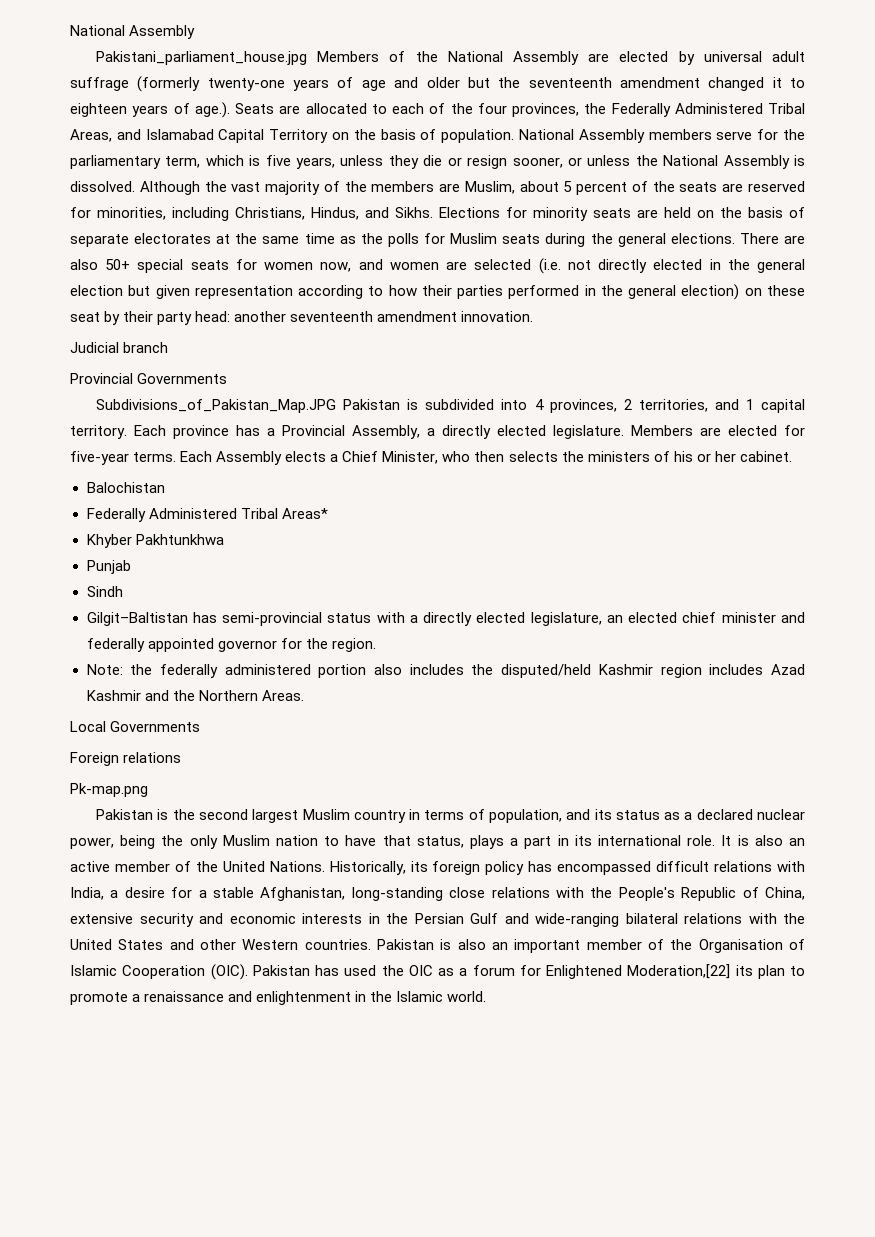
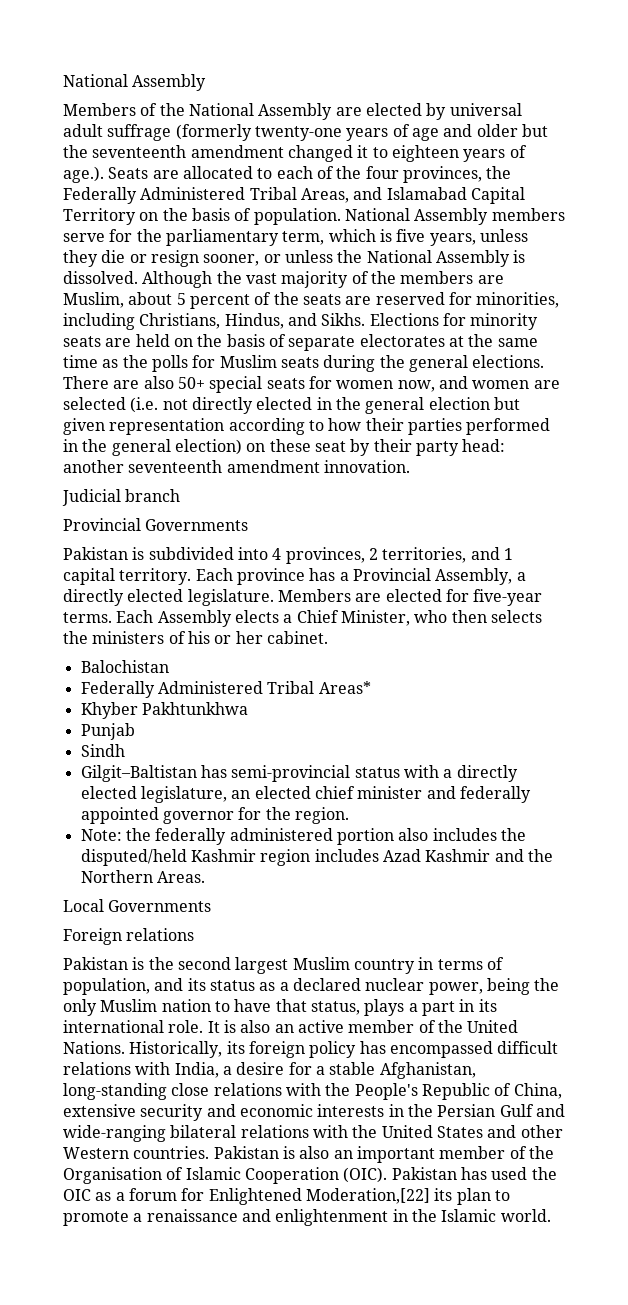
- Pakistani_parliament_house.jpg Members of the National Assembly are elected by universal adult suffrage (formerly twenty-one years of age and older but the seventeenth amendment changed it to eighteen years of age.). Seats are allocated to each of the four provinces, the Federally Administered Tribal Areas, and Islamabad Capital Territory on the basis of population.
+ Members of the National Assembly are elected by universal adult suffrage (formerly twenty-one years of age and older but the seventeenth amendment changed it to eighteen years of age.). Seats are allocated to each of the four provinces, the Federally Administered Tribal Areas, and Islamabad Capital Territory on the basis of population.
- Subdivisions_of_Pakistan_Map.JPG Pakistan is subdivided into 4 provinces, 2 territories, and 1 capital territory.
+ Pakistan is subdivided into 4 provinces, 2 territories, and 1 capital territory.
- Pk-map.png

